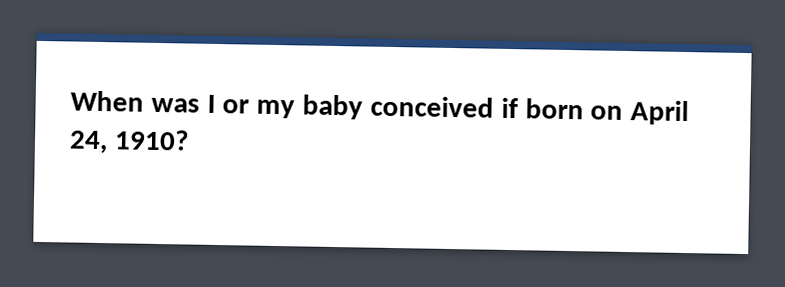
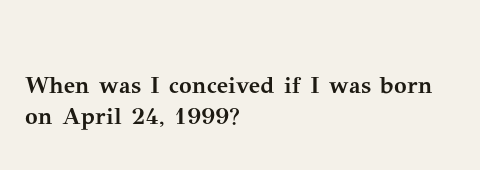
- When was I or my baby conceived if born on April 24, 1910?
+ When was I conceived if I was born on April 24, 1999?

